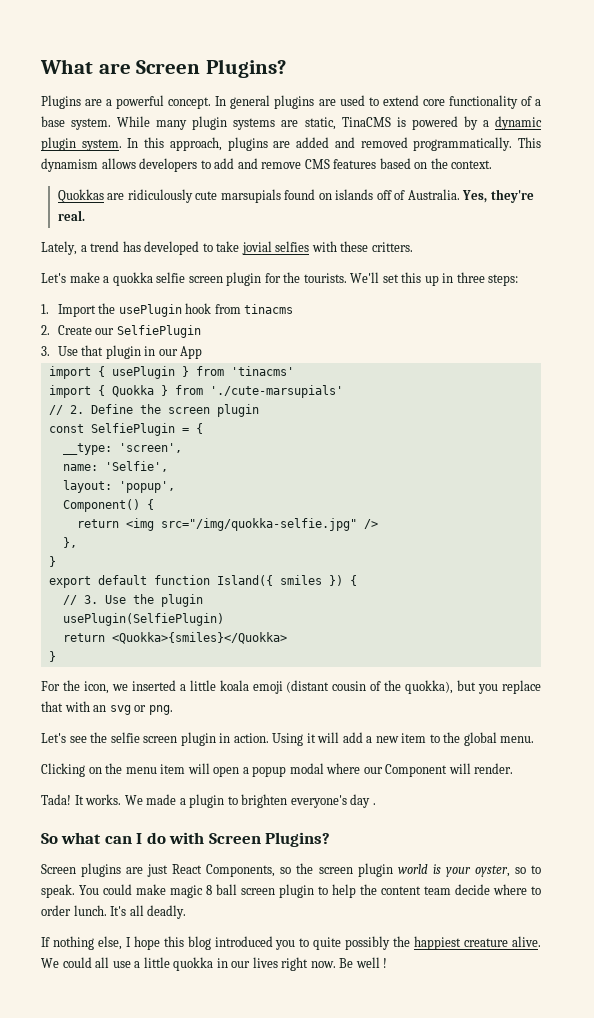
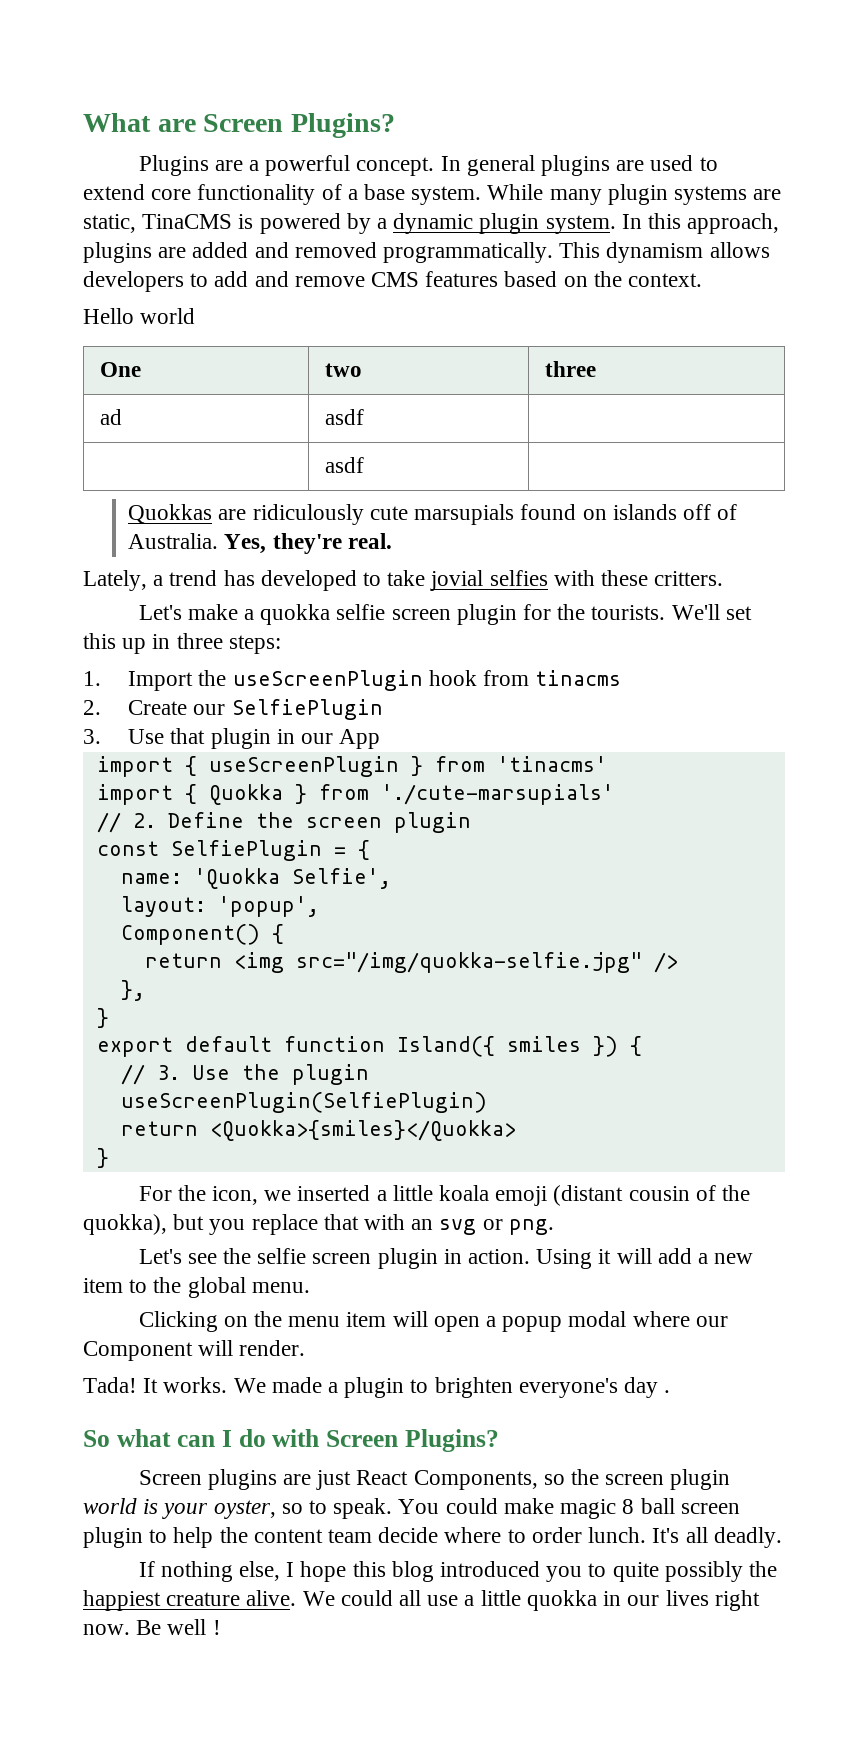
+ Hello world
+ One | two | three
+ ad | asdf |
+ | asdf |
- 1. Import the usePlugin hook from tinacms
+ 1. Import the useScreenPlugin hook from tinacms
- import { usePlugin } from 'tinacms'
+ import { useScreenPlugin } from 'tinacms'
- __type: 'screen',
- name: 'Selfie',
+ name: 'Quokka Selfie',
- usePlugin(SelfiePlugin)
+ useScreenPlugin(SelfiePlugin)

